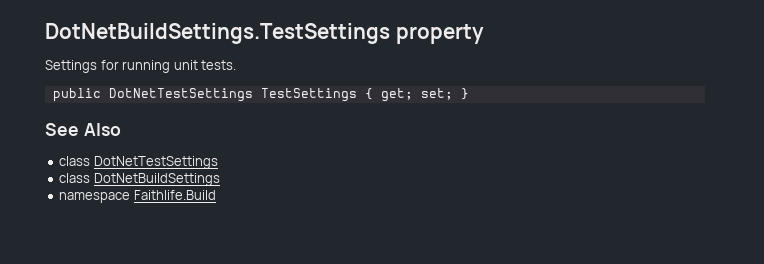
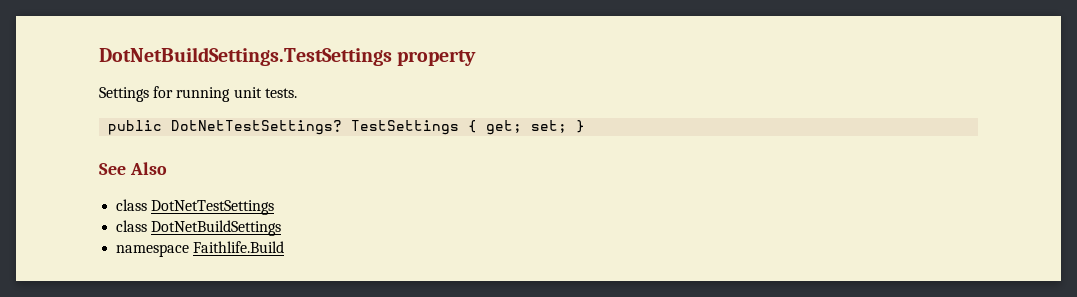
- public DotNetTestSettings TestSettings { get; set; }
+ public DotNetTestSettings? TestSettings { get; set; }

